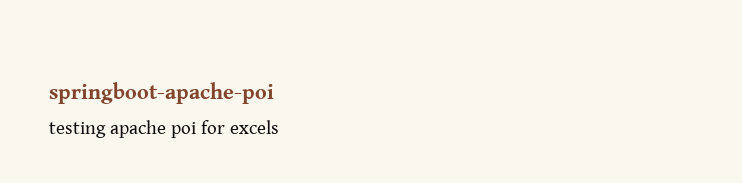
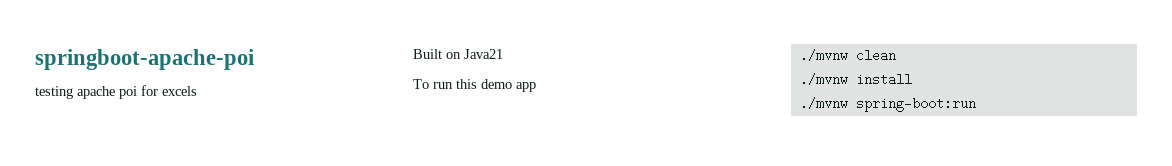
+ Built on Java21
+ To run this demo app
+ ./mvnw clean
+ ./mvnw install
+ ./mvnw spring-boot:run

